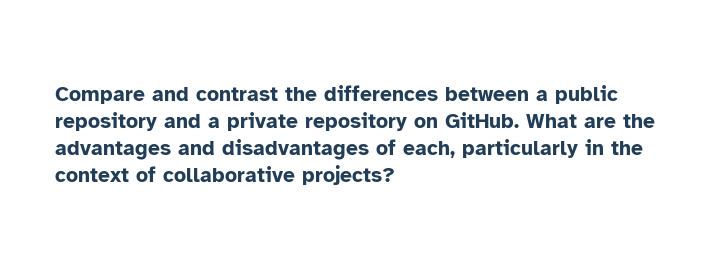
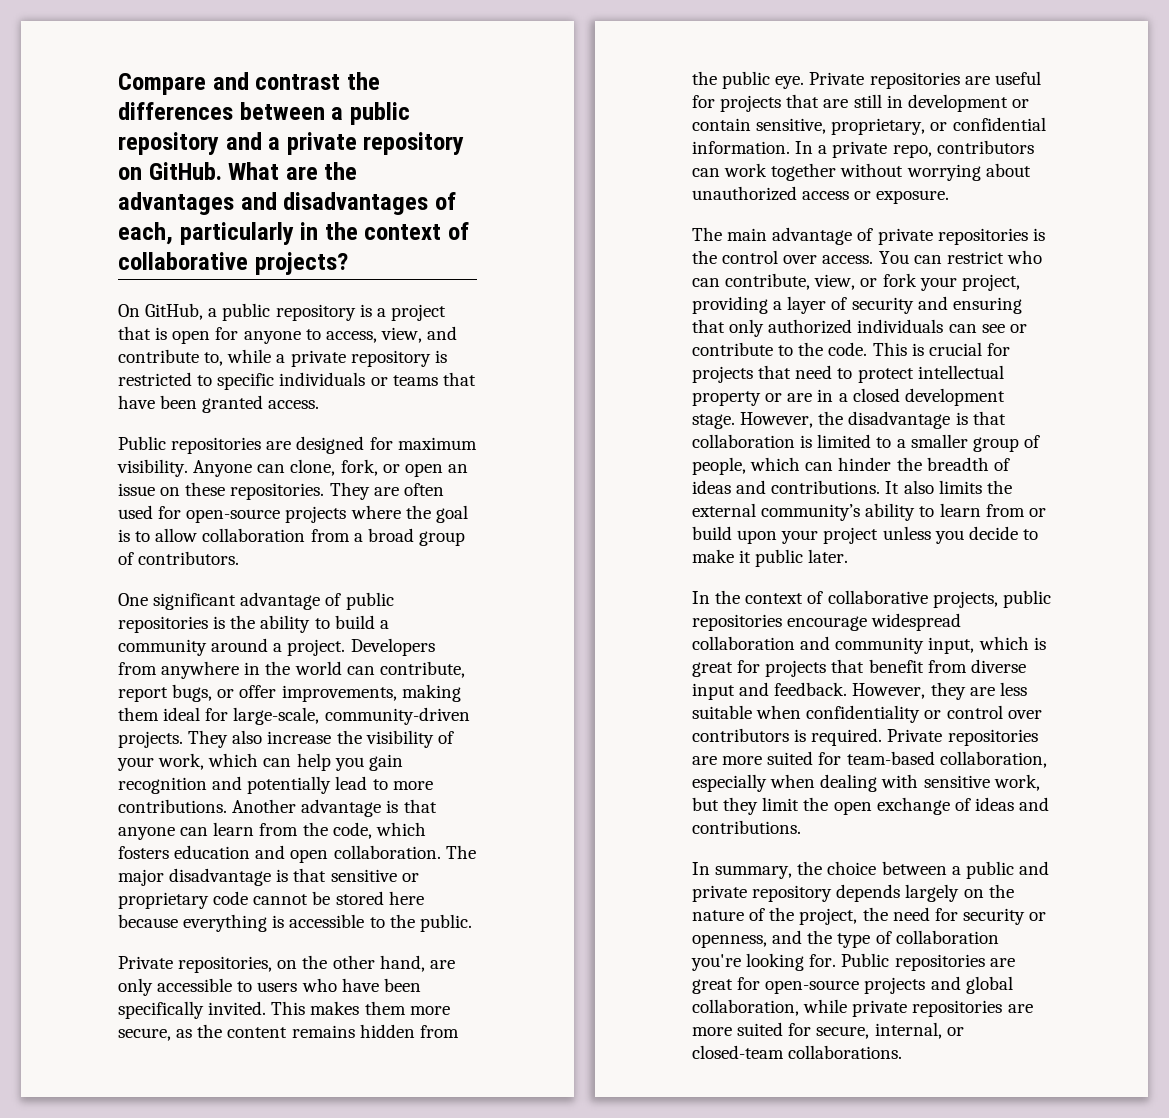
+ On GitHub, a public repository is a project that is open for anyone to access, view, and contribute to, while a private repository is restricted to specific individuals or teams that have been granted access.
+ Public repositories are designed for maximum visibility. Anyone can clone, fork, or open an issue on these repositories. They are often used for open-source projects where the goal is to allow collaboration from a broad group of contributors.
+ One significant advantage of public repositories is the ability to build a community around a project. Developers from anywhere in the world can contribute, report bugs, or offer improvements, making them ideal for large-scale, community-driven projects. They also increase the visibility of your work, which can help you gain recognition and potentially lead to more contributions. Another advantage is that anyone can learn from the code, which fosters education and open collaboration. The major disadvantage is that sensitive or proprietary code cannot be stored here because everything is accessible to the public.
+ Private repositories, on the other hand, are only accessible to users who have been specifically invited. This makes them more secure, as the content remains hidden from the public eye. Private repositories are useful for projects that are still in development or contain sensitive, proprietary, or confidential information. In a private repo, contributors can work together without worrying about unauthorized access or exposure.
+ The main advantage of private repositories is the control over access. You can restrict who can contribute, view, or fork your project, providing a layer of security and ensuring that only authorized individuals can see or contribute to the code. This is crucial for projects that need to protect intellectual property or are in a closed development stage. However, the disadvantage is that collaboration is limited to a smaller group of people, which can hinder the breadth of ideas and contributions. It also limits the external community’s ability to learn from or build upon your project unless you decide to make it public later.
+ In the context of collaborative projects, public repositories encourage widespread collaboration and community input, which is great for projects that benefit from diverse input and feedback. However, they are less suitable when confidentiality or control over contributors is required. Private repositories are more suited for team-based collaboration, especially when dealing with sensitive work, but they limit the open exchange of ideas and contributions.
+ In summary, the choice between a public and private repository depends largely on the nature of the project, the need for security or openness, and the type of collaboration you're looking for. Public repositories are great for open-source projects and global collaboration, while private repositories are more suited for secure, internal, or closed-team collaborations.

